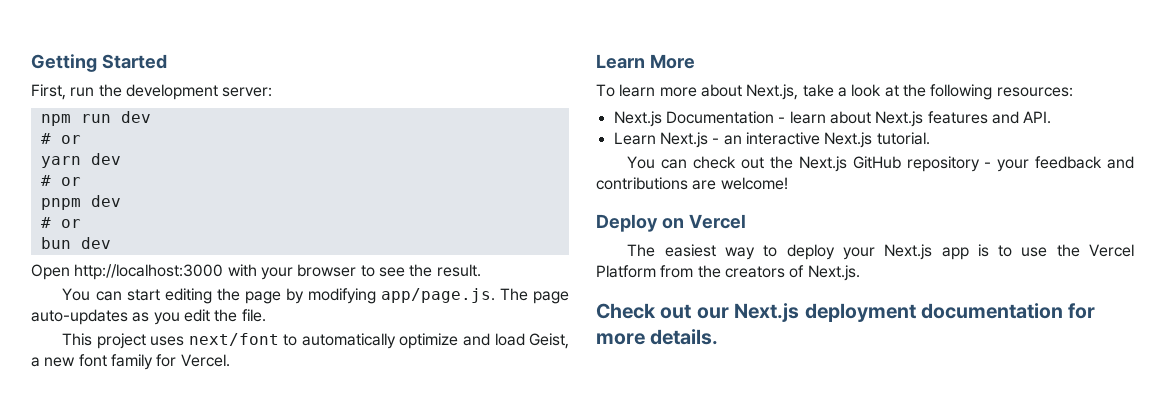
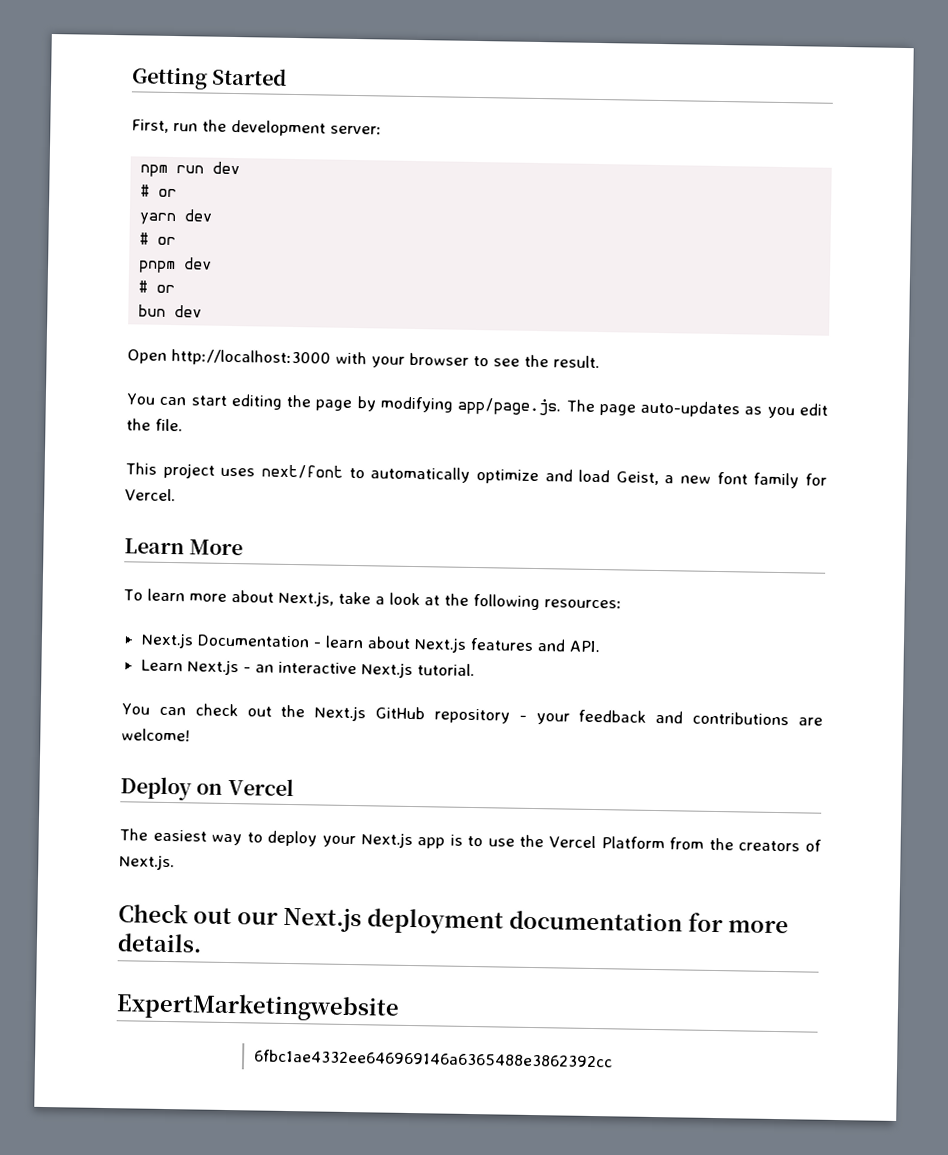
+ ExpertMarketingwebsite
+ 6fbc1ae4332ee646969146a6365488e3862392cc

